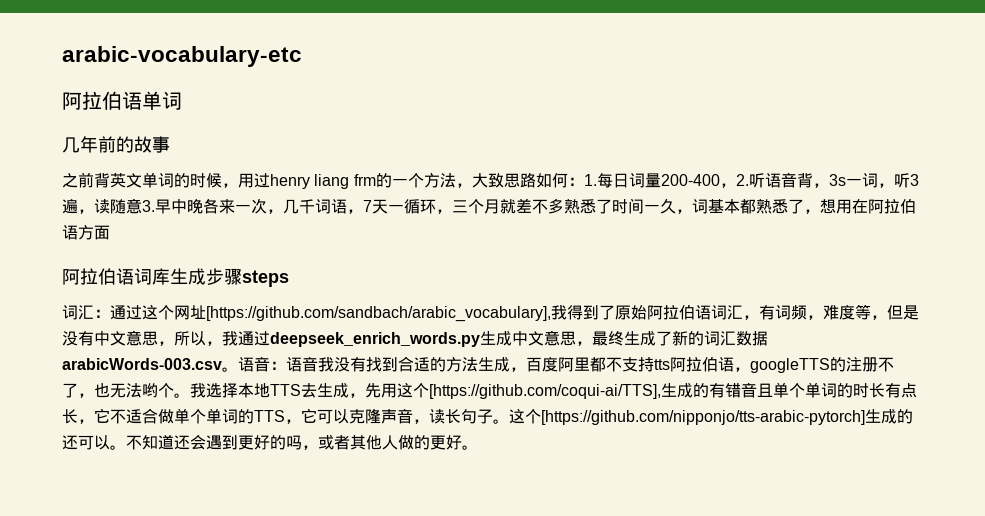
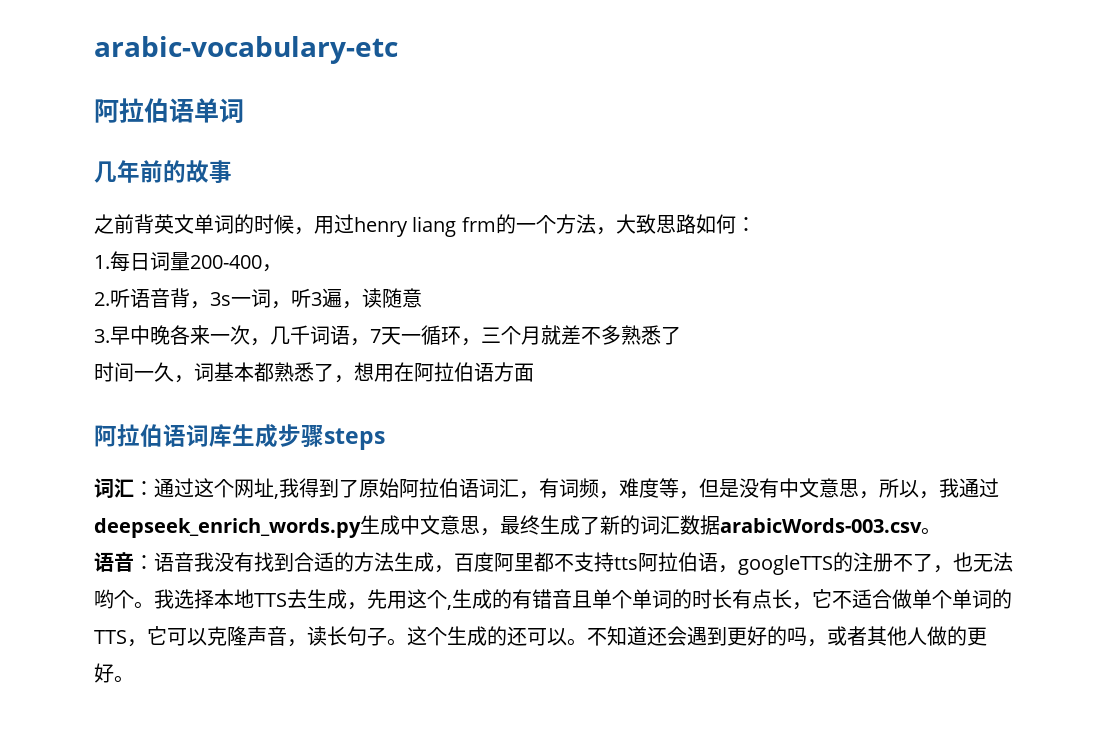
- 之前背英文单词的时候，用过henry liang frm的一个方法，大致思路如何：1.每日词量200-400，2.听语音背，3s一词，听3遍，读随意3.早中晚各来一次，几千词语，7天一循环，三个月就差不多熟悉了时间一久，词基本都熟悉了，想用在阿拉伯语方面
+ 之前背英文单词的时候，用过henry liang frm的一个方法，大致思路如何：
+ 1.每日词量200-400，
+ 2.听语音背，3s一词，听3遍，读随意
+ 3.早中晚各来一次，几千词语，7天一循环，三个月就差不多熟悉了
+ 时间一久，词基本都熟悉了，想用在阿拉伯语方面
- 词汇：通过这个网址[https://github.com/sandbach/arabic_vocabulary],我得到了原始阿拉伯语词汇，有词频，难度等，但是没有中文意思，所以，我通过deepseek_enrich_words.py生成中文意思，最终生成了新的词汇数据arabicWords-003.csv。语音：语音我没有找到合适的方法生成，百度阿里都不支持tts阿拉伯语，googleTTS的注册不了，也无法哟个。
+ 词汇：通过这个网址,我得到了原始阿拉伯语词汇，有词频，难度等，但是没有中文意思，所以，我通过deepseek_enrich_words.py生成中文意思，最终生成了新的词汇数据arabicWords-003.csv。
+ 语音：语音我没有找到合适的方法生成，百度阿里都不支持tts阿拉伯语，googleTTS的注册不了，也无法哟个。
- 我选择本地TTS去生成，先用这个[https://github.com/coqui-ai/TTS],生成的有错音且单个单词的时长有点长，它不适合做单个单词的TTS，它可以克隆声音，读长句子。
+ 我选择本地TTS去生成，先用这个,生成的有错音且单个单词的时长有点长，它不适合做单个单词的TTS，它可以克隆声音，读长句子。
- 这个[https://github.com/nipponjo/tts-arabic-pytorch]生成的还可以。
+ 这个生成的还可以。

